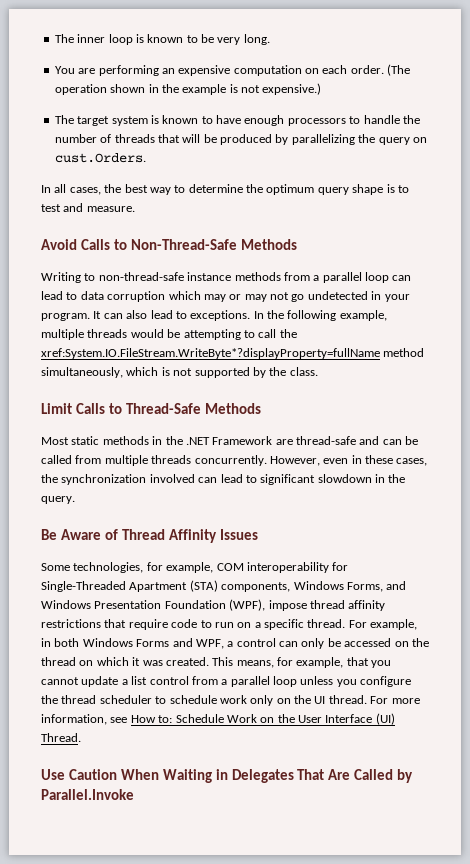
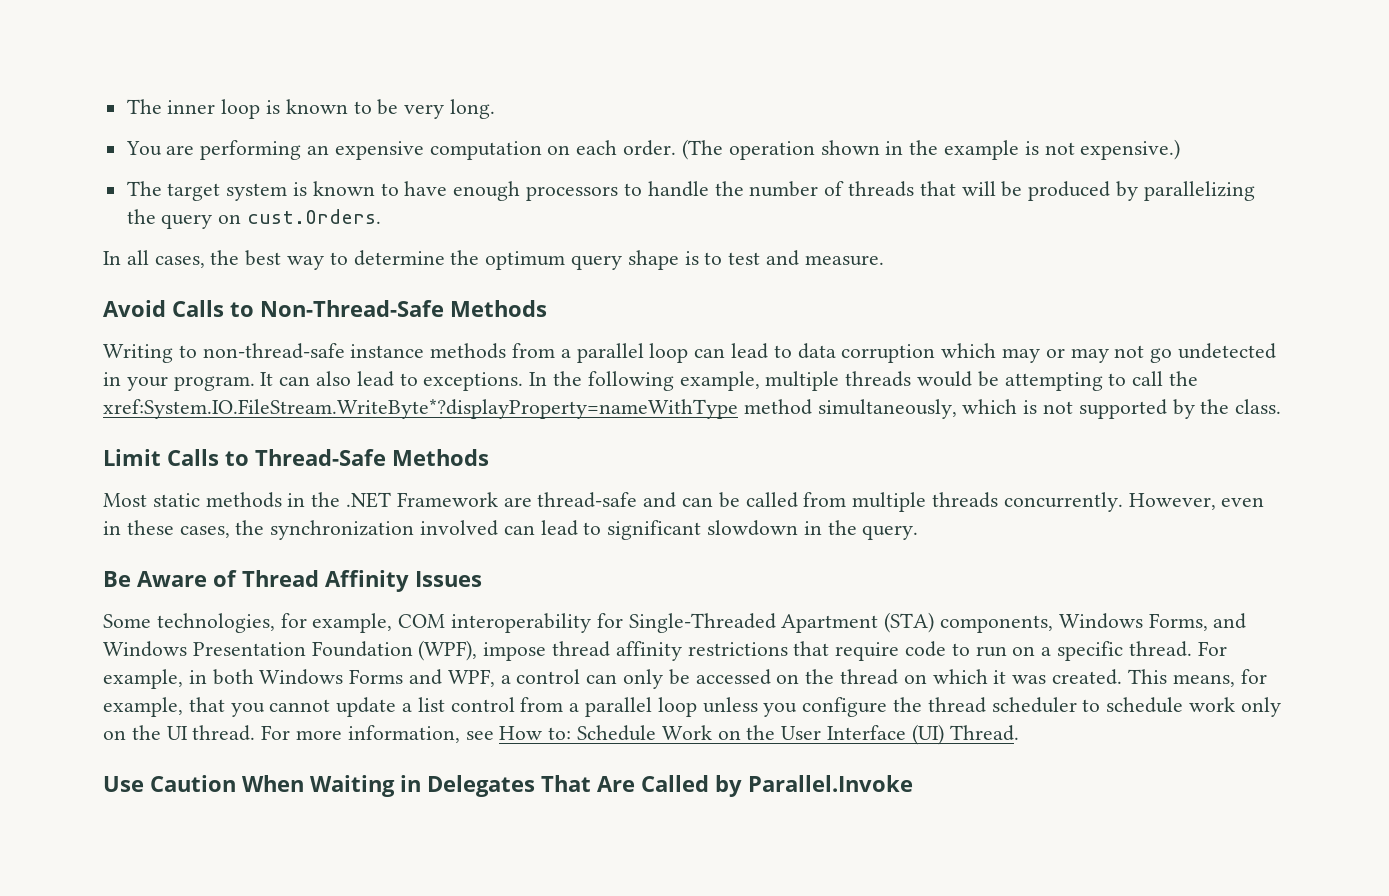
- In the following example, multiple threads would be attempting to call the xref:System.IO.FileStream.WriteByte*?displayProperty=fullName method simultaneously, which is not supported by the class.
+ In the following example, multiple threads would be attempting to call the xref:System.IO.FileStream.WriteByte*?displayProperty=nameWithType method simultaneously, which is not supported by the class.

